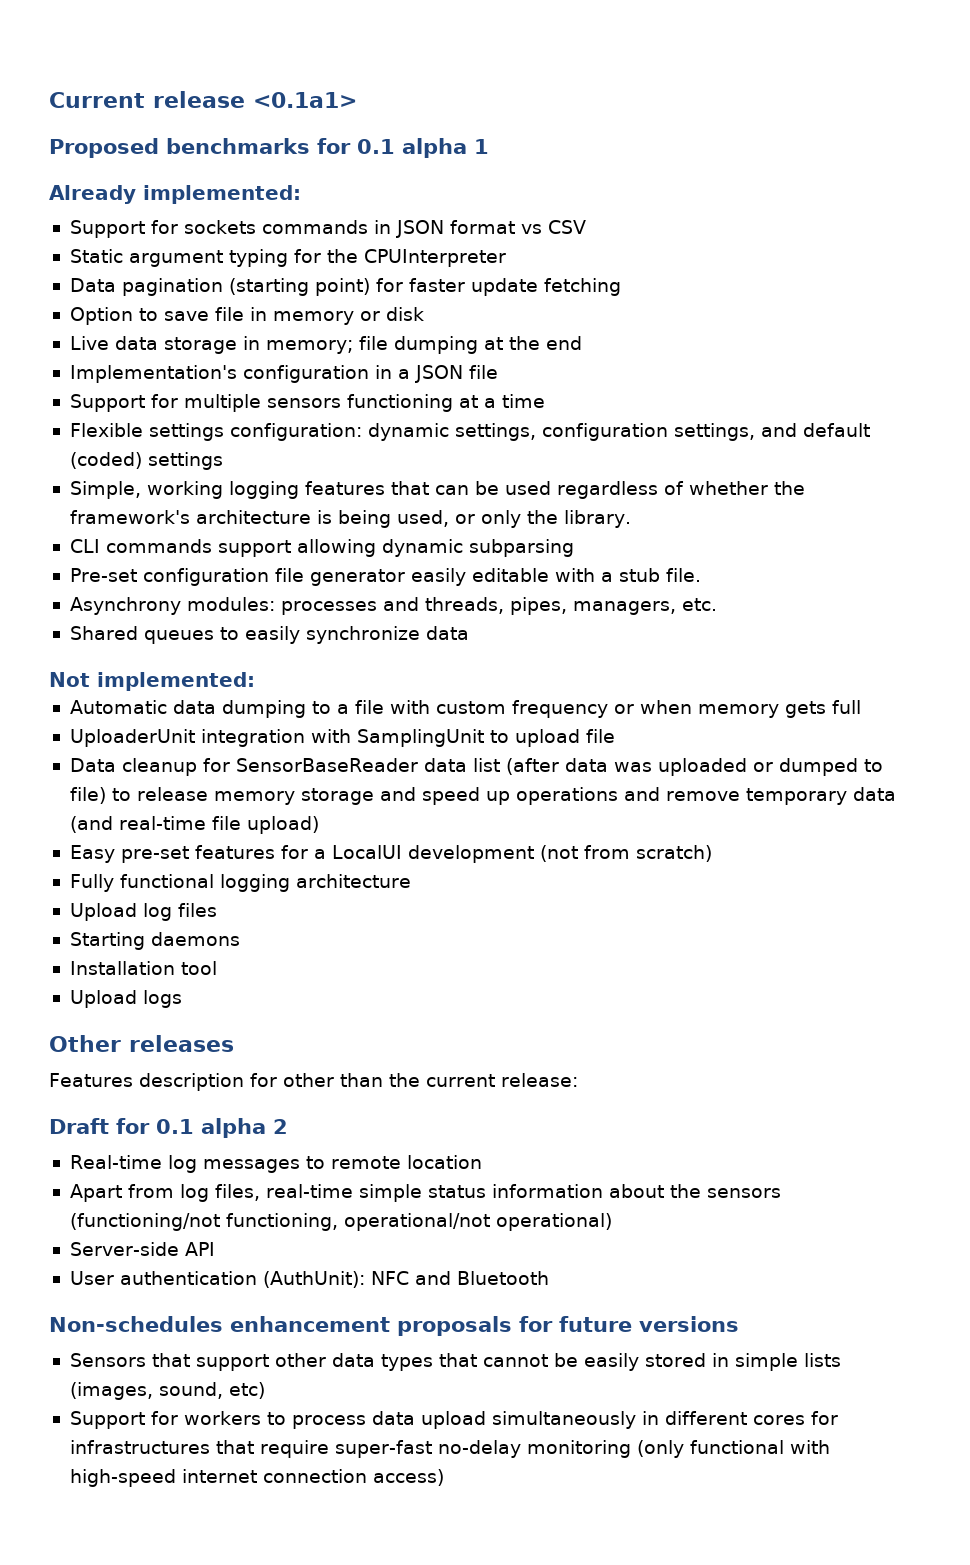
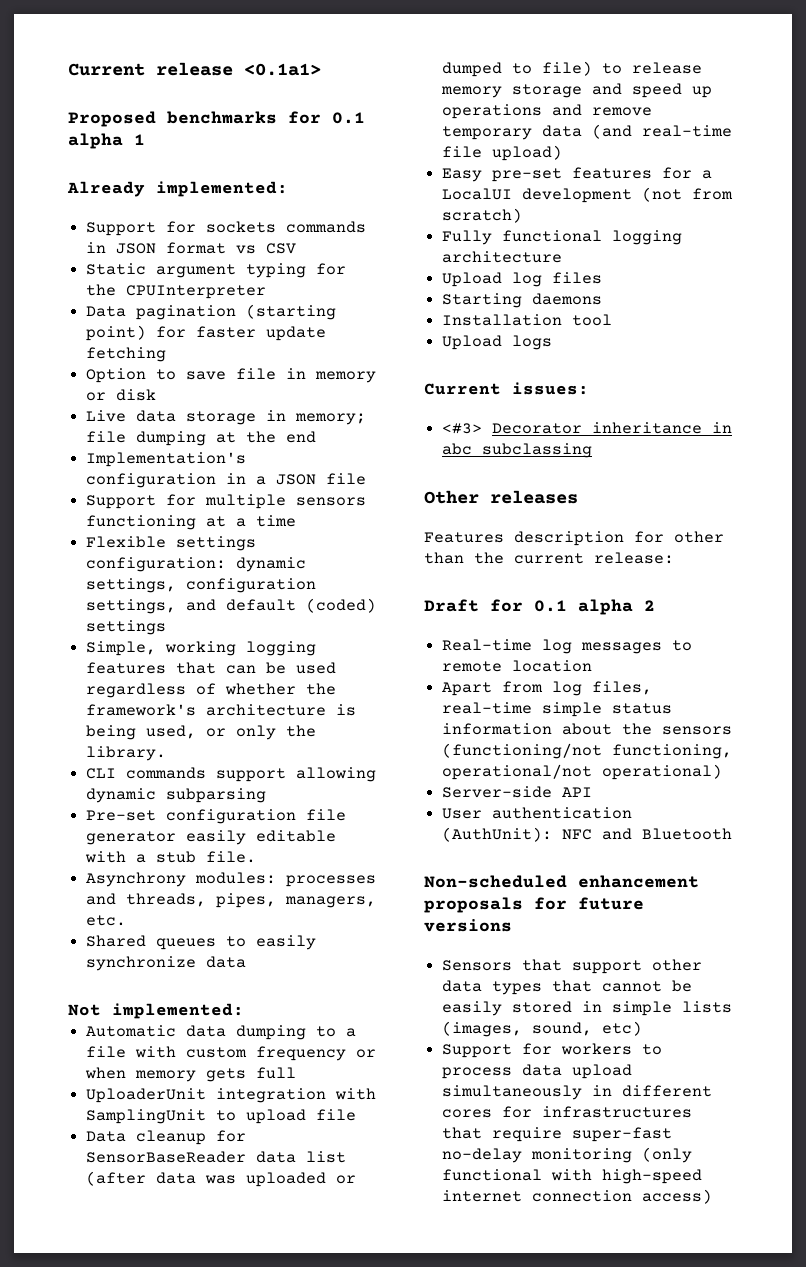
+ Current issues:
+ <#3> Decorator inheritance in abc subclassing
- Non-schedules enhancement proposals for future versions
+ Non-scheduled enhancement proposals for future versions

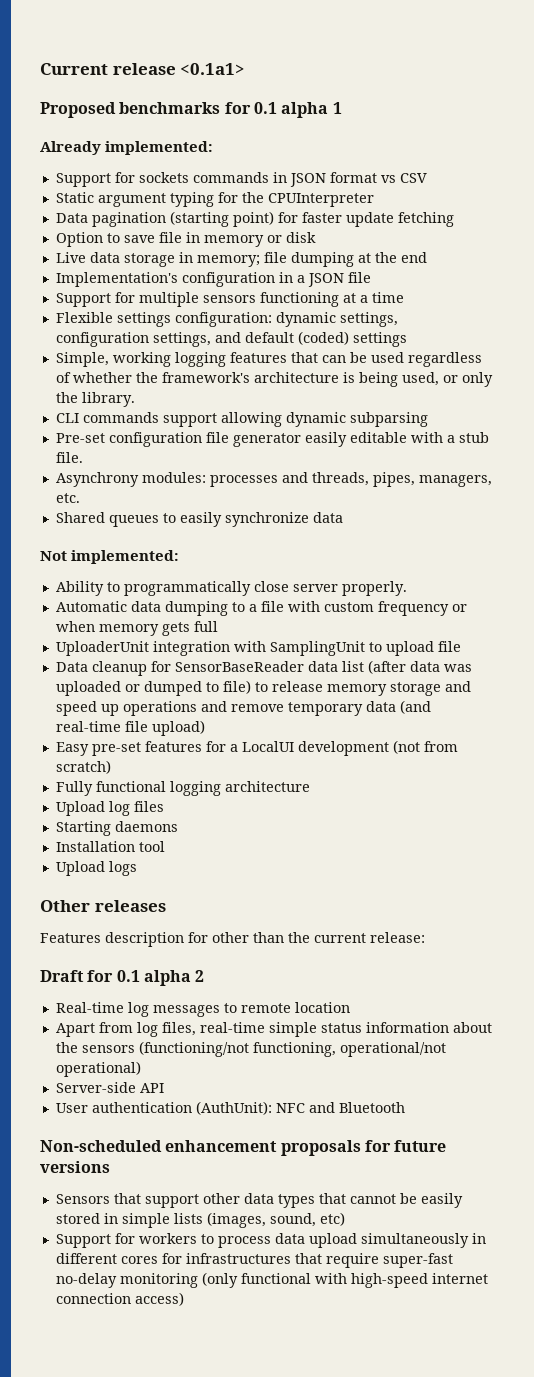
+ Ability to programmatically close server properly.
- Current issues:
- <#3> Decorator inheritance in abc subclassing

